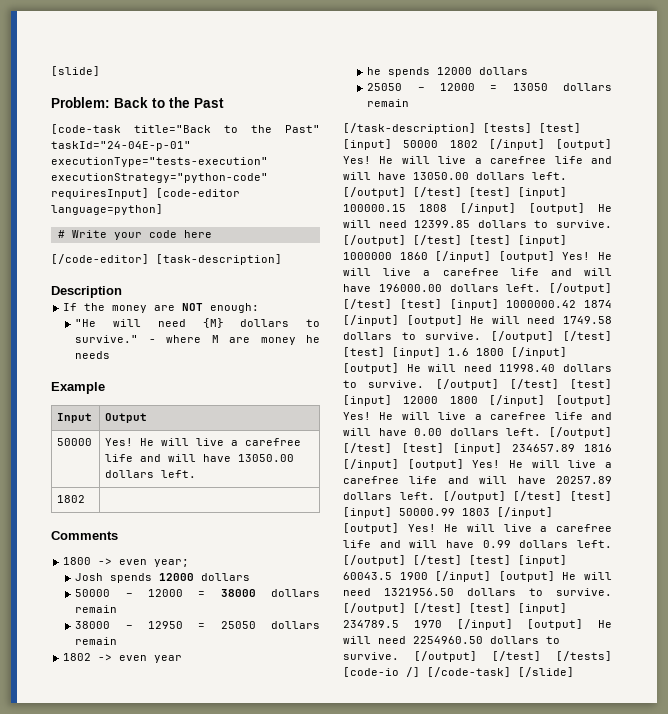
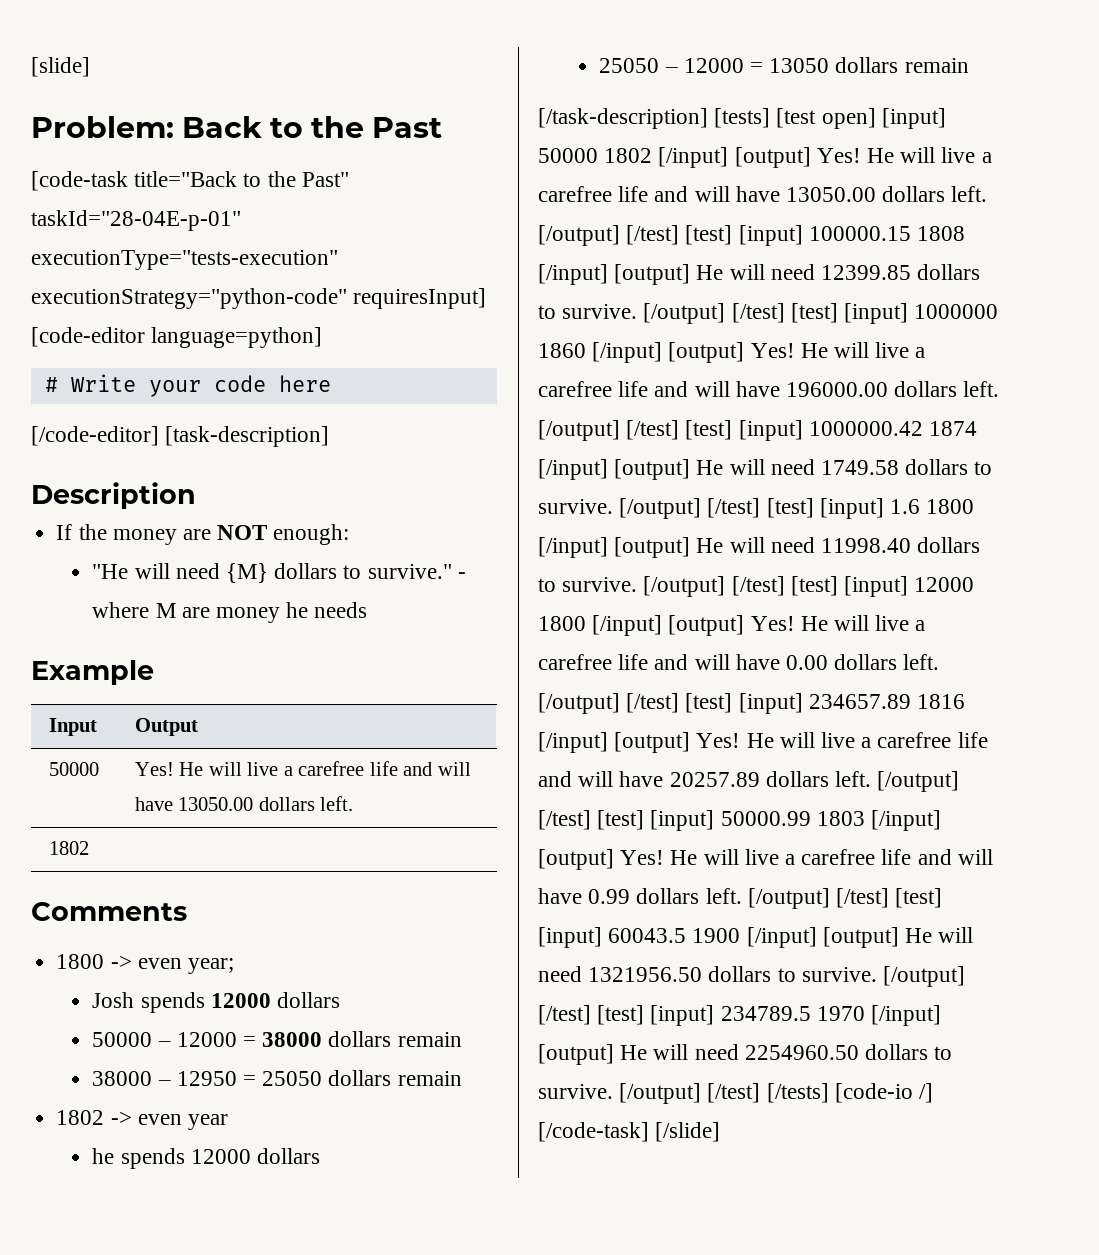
- [code-task title="Back to the Past" taskId="24-04E-p-01" executionType="tests-execution" executionStrategy="python-code" requiresInput] [code-editor language=python]
+ [code-task title="Back to the Past" taskId="28-04E-p-01" executionType="tests-execution" executionStrategy="python-code" requiresInput] [code-editor language=python]
- [/task-description] [tests] [test] [input] 50000 1802 [/input] [output] Yes!
+ [/task-description] [tests] [test open] [input] 50000 1802 [/input] [output] Yes!

